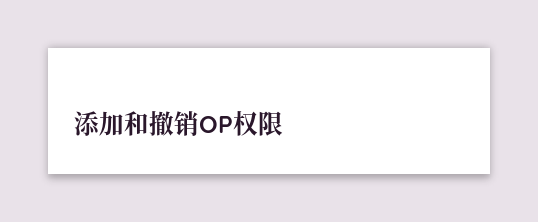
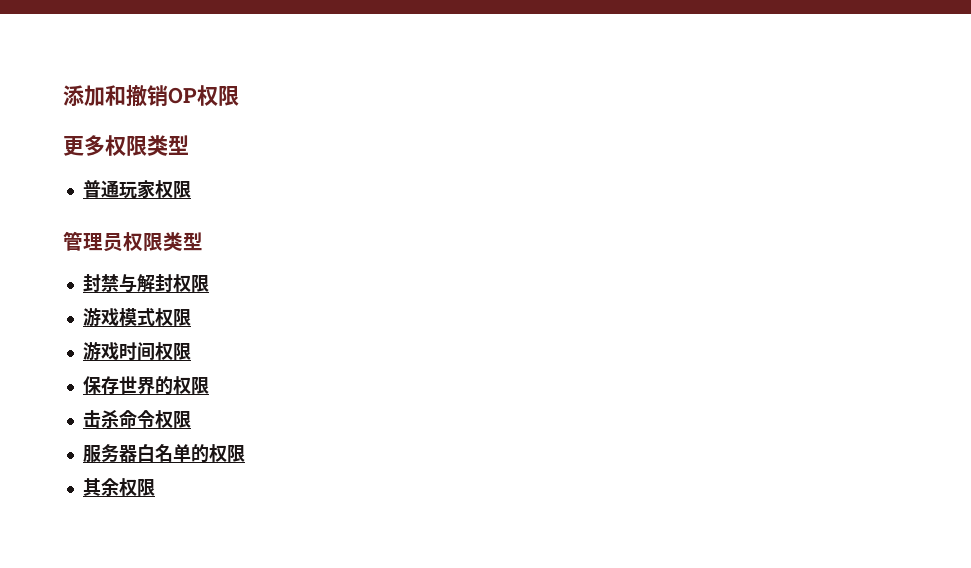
+ 更多权限类型
+ 普通玩家权限
+ 管理员权限类型
+ 封禁与解封权限
+ 游戏模式权限
+ 游戏时间权限
+ 保存世界的权限
+ 击杀命令权限
+ 服务器白名单的权限
+ 其余权限

